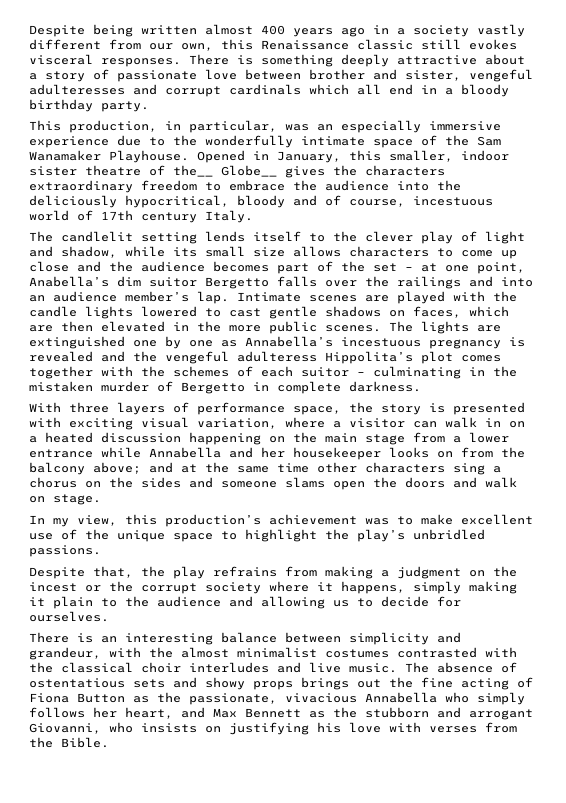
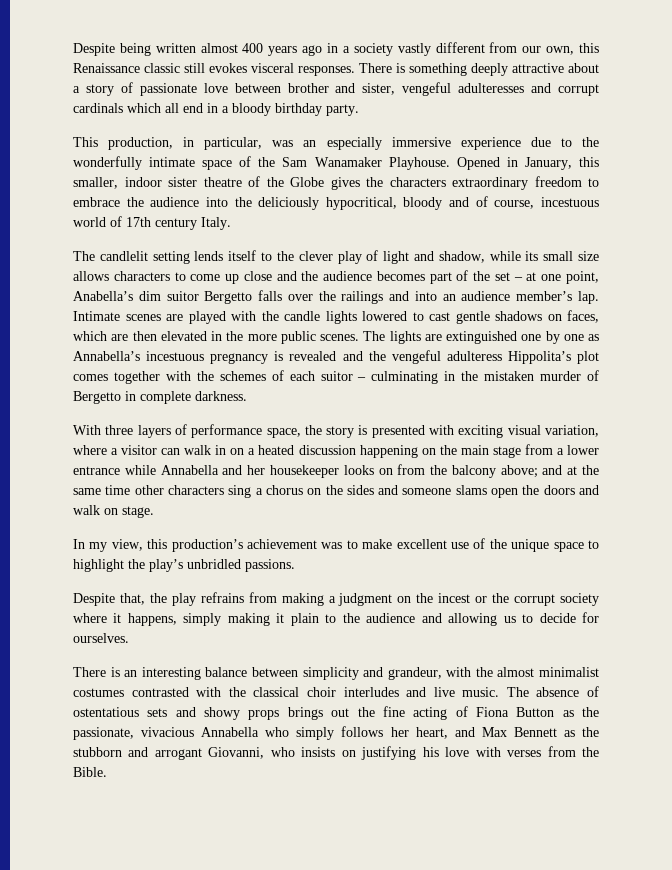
- Opened in January, this smaller, indoor sister theatre of the__ Globe__ gives the characters extraordinary freedom to embrace the audience into the deliciously hypocritical, bloody and of course, incestuous world of 17th century Italy.
+ Opened in January, this smaller, indoor sister theatre of the Globe gives the characters extraordinary freedom to embrace the audience into the deliciously hypocritical, bloody and of course, incestuous world of 17th century Italy.

